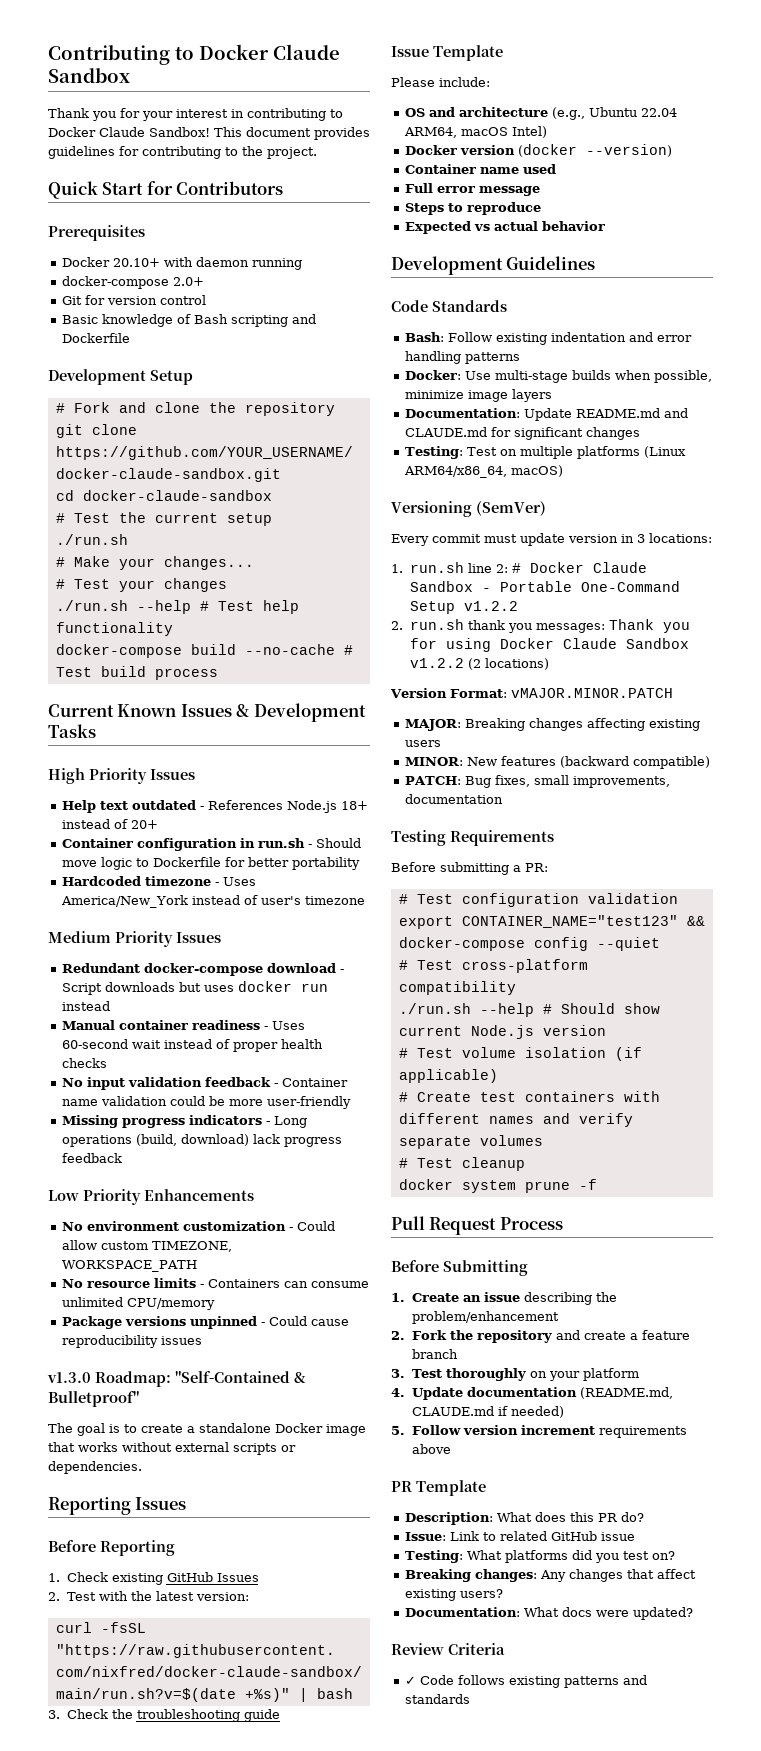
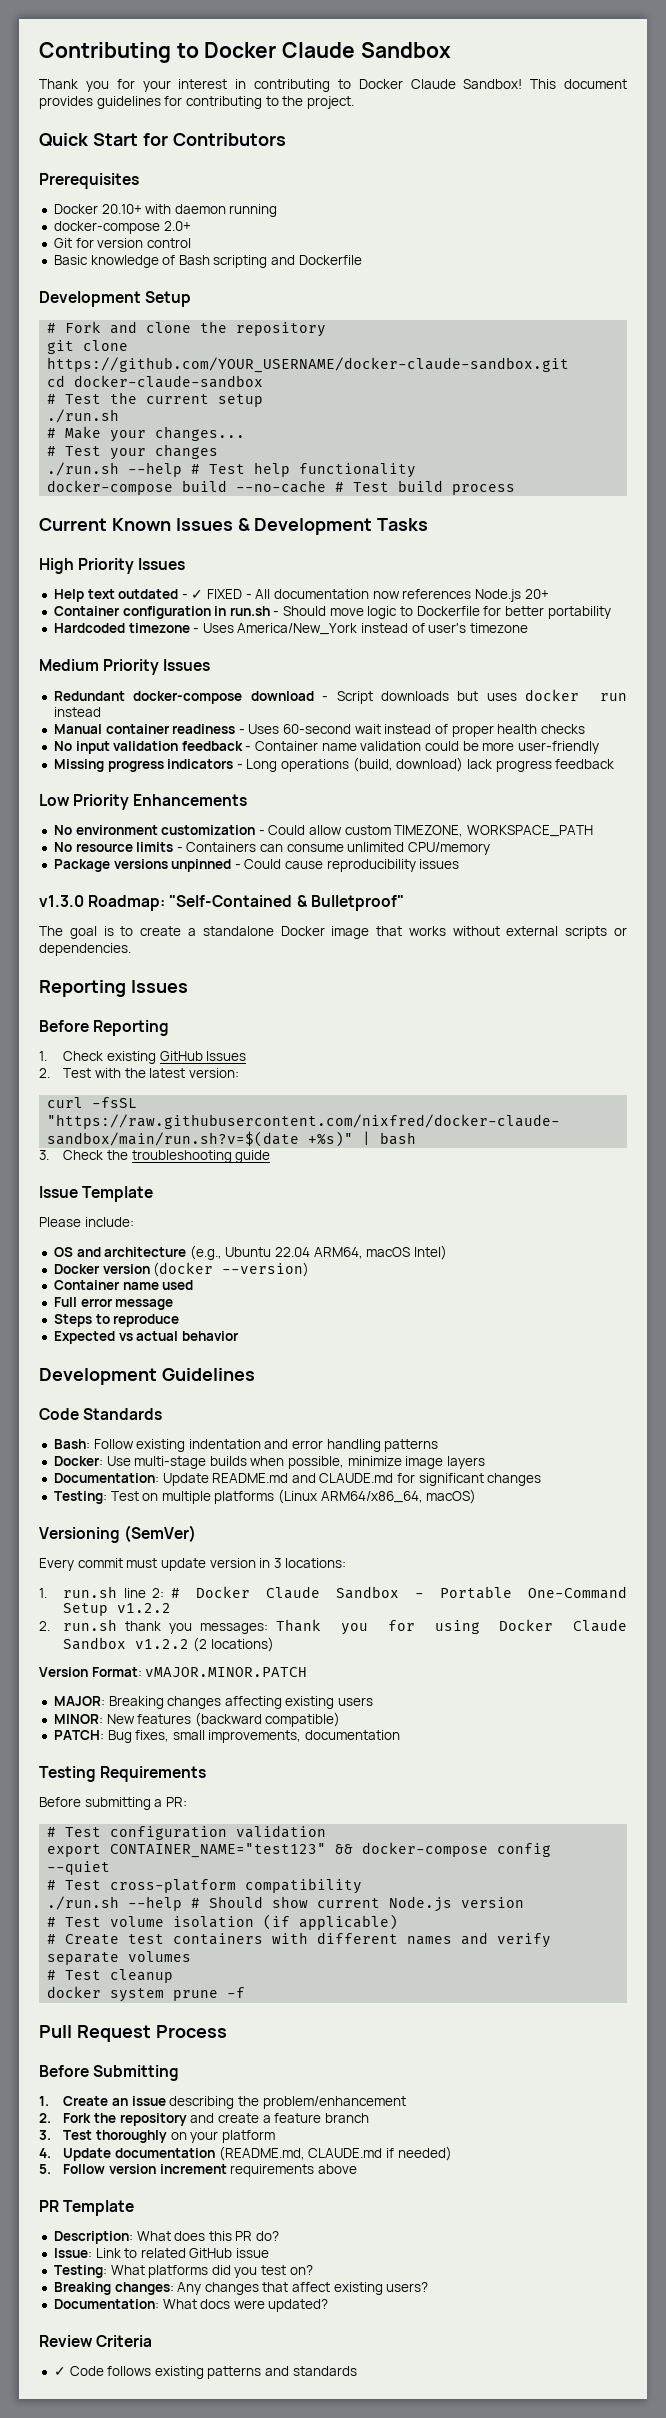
- Help text outdated - References Node.js 18+ instead of 20+
+ Help text outdated - ✓ FIXED - All documentation now references Node.js 20+

